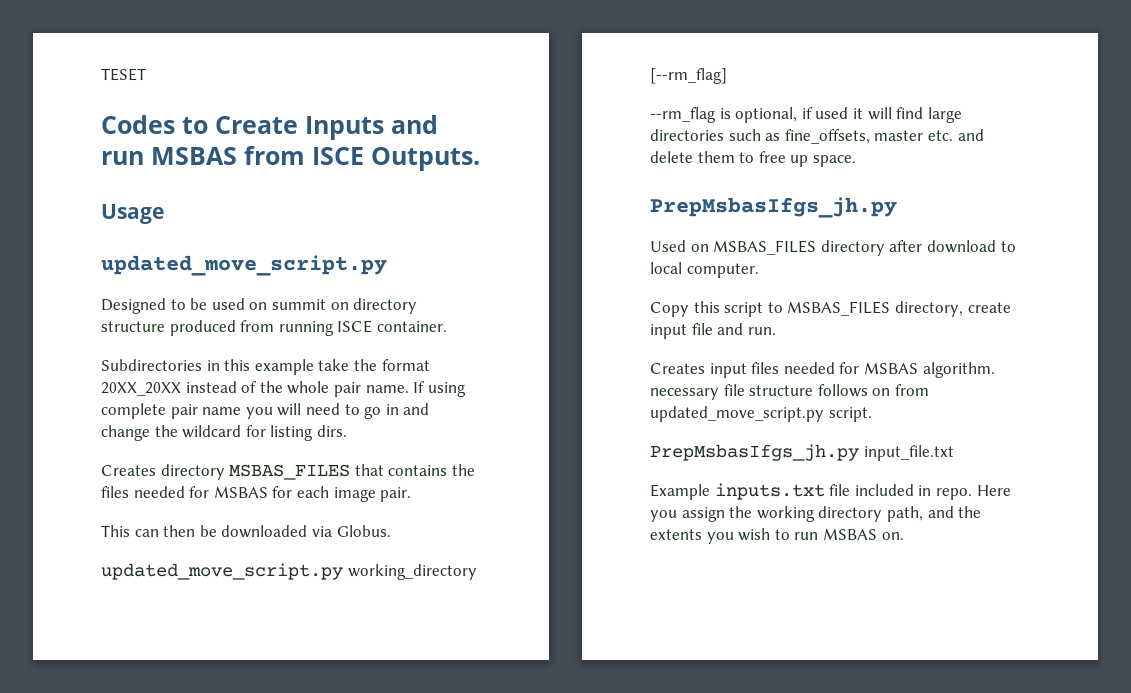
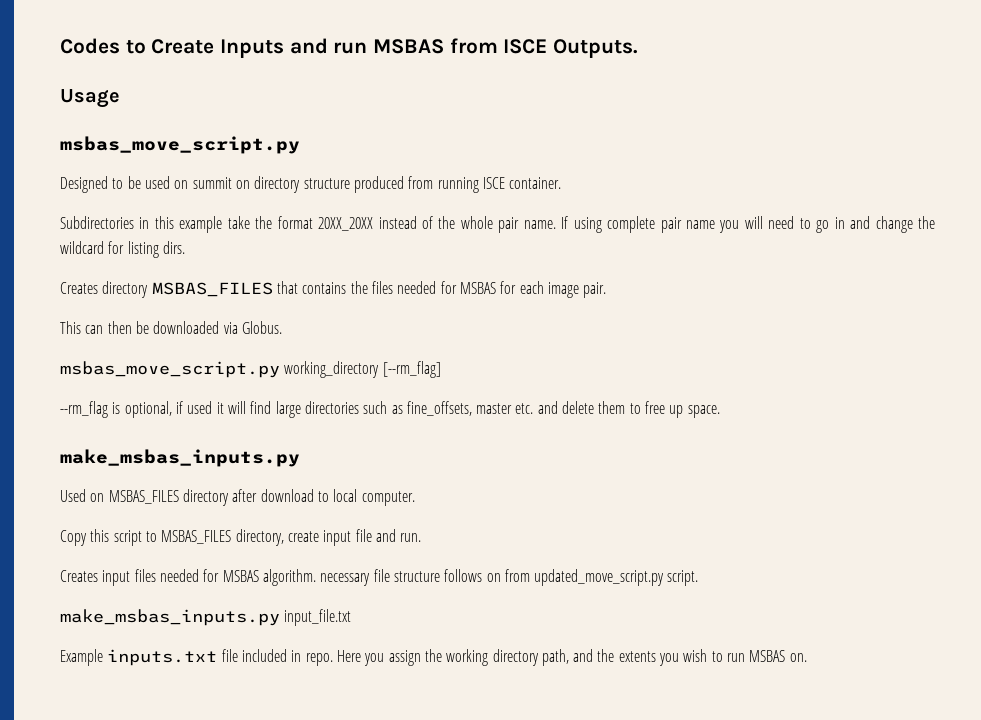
- TESET
  Usage
- updated_move_script.py
+ msbas_move_script.py
- updated_move_script.py working_directory [--rm_flag]
+ msbas_move_script.py working_directory [--rm_flag]
  --rm_flag is optional, if used it will find large directories such as fine_offsets, master etc. and delete them to free up space.
- PrepMsbasIfgs_jh.py
+ make_msbas_inputs.py
- PrepMsbasIfgs_jh.py input_file.txt
+ make_msbas_inputs.py input_file.txt

